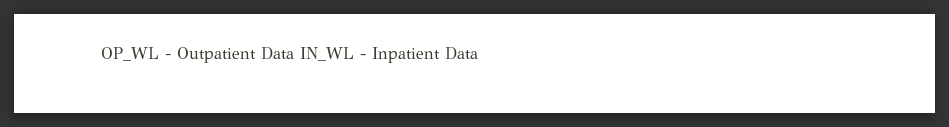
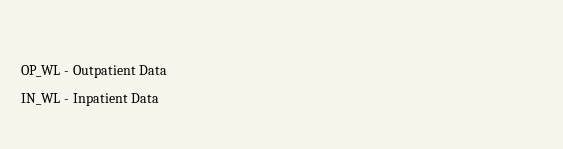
- OP_WL - Outpatient Data IN_WL - Inpatient Data
+ OP_WL - Outpatient Data
+ IN_WL - Inpatient Data

